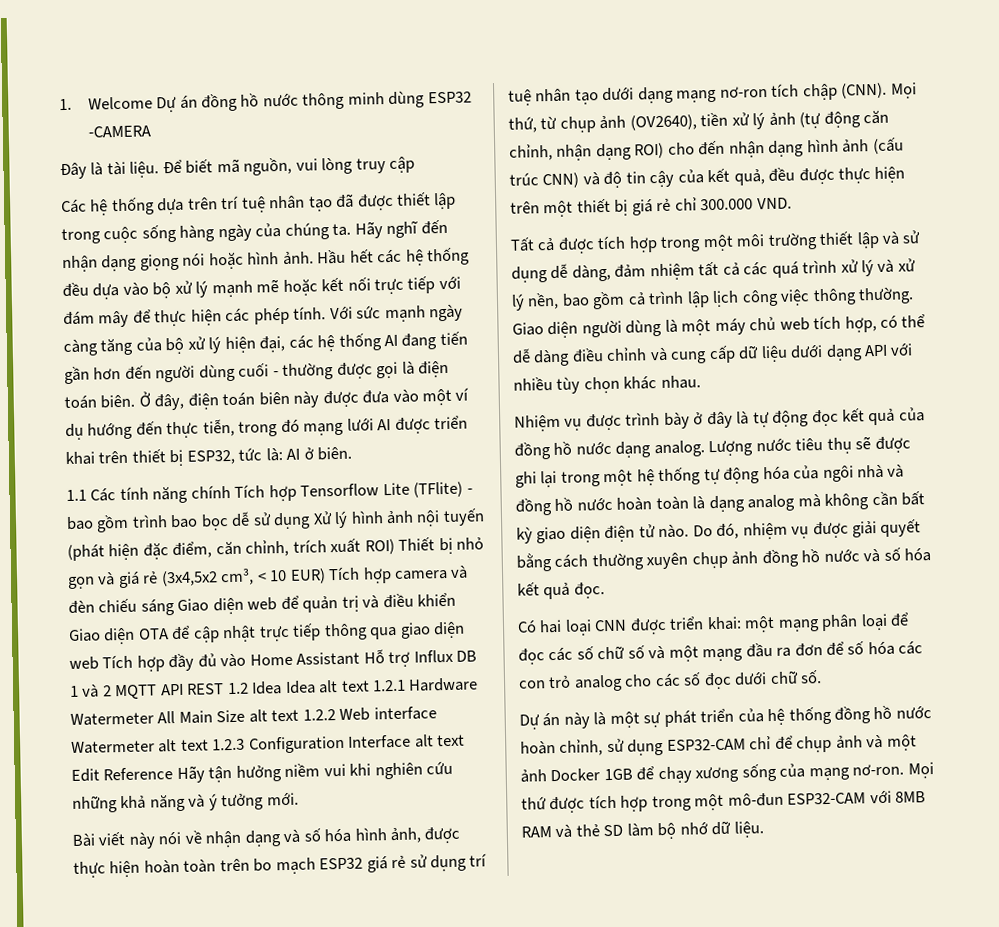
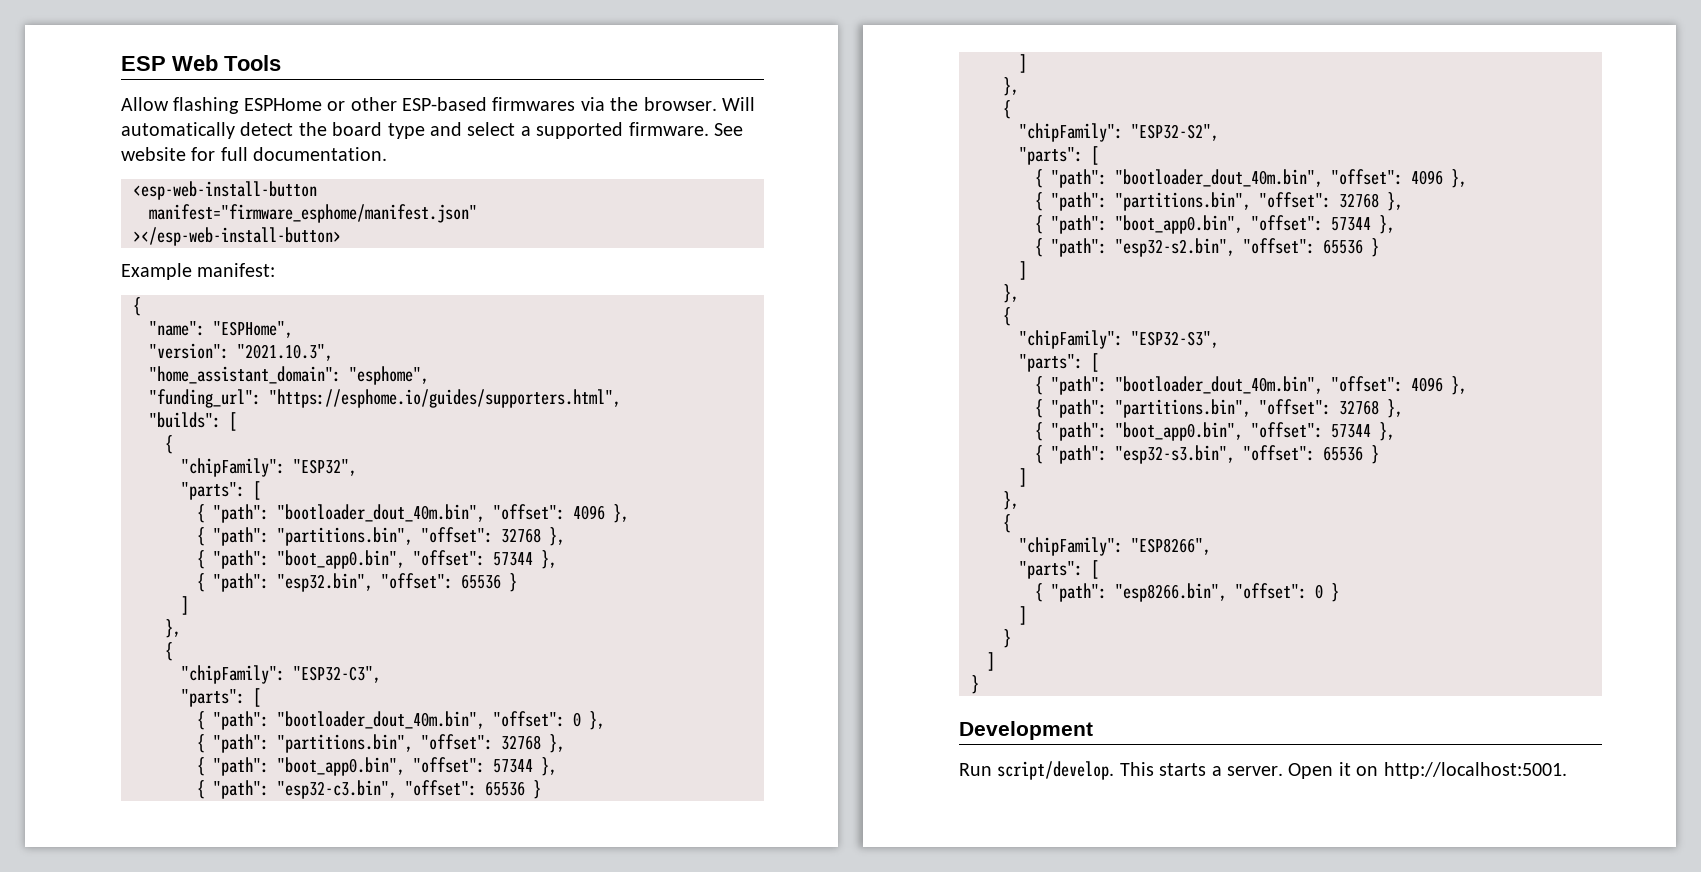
- 1. Welcome Dự án đồng hồ nước thông minh dùng ESP32 -CAMERA
- Đây là tài liệu. Để biết mã nguồn, vui lòng truy cập
- Các hệ thống dựa trên trí tuệ nhân tạo đã được thiết lập trong cuộc sống hàng ngày của chúng ta. Hãy nghĩ đến nhận dạng giọng nói hoặc hình ảnh. Hầu hết các hệ thống đều dựa vào bộ xử lý mạnh mẽ hoặc kết nối trực tiếp với đám mây để thực hiện các phép tính. Với sức mạnh ngày càng tăng của bộ xử lý hiện đại, các hệ thống AI đang tiến gần hơn đến người dùng cuối - thường được gọi là điện toán biên. Ở đây, điện toán biên này được đưa vào một ví dụ hướng đến thực tiễn, trong đó mạng lưới AI được triển khai trên thiết bị ESP32, tức là: AI ở biên.
- 1.1 Các tính năng chính Tích hợp Tensorflow Lite (TFlite) - bao gồm trình bao bọc dễ sử dụng Xử lý hình ảnh nội tuyến (phát hiện đặc điểm, căn chỉnh, trích xuất ROI) Thiết bị nhỏ gọn và giá rẻ (3x4,5x2 cm³, < 10 EUR) Tích hợp camera và đèn chiếu sáng Giao diện web để quản trị và điều khiển Giao diện OTA để cập nhật trực tiếp thông qua giao diện web Tích hợp đầy đủ vào Home Assistant Hỗ trợ Influx DB 1 và 2 MQTT API REST 1.2 Idea Idea alt text 1.2.1 Hardware Watermeter All Main Size alt text 1.2.2 Web interface Watermeter alt text 1.2.3 Configuration Interface alt text Edit Reference Hãy tận hưởng niềm vui khi nghiên cứu những khả năng và ý tưởng mới.
- Bài viết này nói về nhận dạng và số hóa hình ảnh, được thực hiện hoàn toàn trên bo mạch ESP32 giá rẻ sử dụng trí tuệ nhân tạo dưới dạng mạng nơ-ron tích chập (CNN). Mọi thứ, từ chụp ảnh (OV2640), tiền xử lý ảnh (tự động căn chỉnh, nhận dạng ROI) cho đến nhận dạng hình ảnh (cấu trúc CNN) và độ tin cậy của kết quả, đều được thực hiện trên một thiết bị giá rẻ chỉ 300.000 VND.
- Tất cả được tích hợp trong một môi trường thiết lập và sử dụng dễ dàng, đảm nhiệm tất cả các quá trình xử lý và xử lý nền, bao gồm cả trình lập lịch công việc thông thường. Giao diện người dùng là một máy chủ web tích hợp, có thể dễ dàng điều chỉnh và cung cấp dữ liệu dưới dạng API với nhiều tùy chọn khác nhau.
- Nhiệm vụ được trình bày ở đây là tự động đọc kết quả của đồng hồ nước dạng analog. Lượng nước tiêu thụ sẽ được ghi lại trong một hệ thống tự động hóa của ngôi nhà và đồng hồ nước hoàn toàn là dạng analog mà không cần bất kỳ giao diện điện tử nào. Do đó, nhiệm vụ được giải quyết bằng cách thường xuyên chụp ảnh đồng hồ nước và số hóa kết quả đọc.
- Có hai loại CNN được triển khai: một mạng phân loại để đọc các số chữ số và một mạng đầu ra đơn để số hóa các con trỏ analog cho các số đọc dưới chữ số.
- Dự án này là một sự phát triển của hệ thống đồng hồ nước hoàn chỉnh, sử dụng ESP32-CAM chỉ để chụp ảnh và một ảnh Docker 1GB để chạy xương sống của mạng nơ-ron. Mọi thứ được tích hợp trong một mô-đun ESP32-CAM với 8MB RAM và thẻ SD làm bộ nhớ dữ liệu.
+ ESP Web Tools
+ Allow flashing ESPHome or other ESP-based firmwares via the browser. Will automatically detect the board type and select a supported firmware. See website for full documentation.
+ <esp-web-install-button
+ manifest="firmware_esphome/manifest.json"
+ ></esp-web-install-button>
+ Example manifest:
+ {
+ "name": "ESPHome",
+ "version": "2021.10.3",
+ "home_assistant_domain": "esphome",
+ "funding_url": "https://esphome.io/guides/supporters.html",
+ "builds": [
+ {
+ "chipFamily": "ESP32",
+ "parts": [
+ { "path": "bootloader_dout_40m.bin", "offset": 4096 },
+ { "path": "partitions.bin", "offset": 32768 },
+ { "path": "boot_app0.bin", "offset": 57344 },
+ { "path": "esp32.bin", "offset": 65536 }
+ ]
+ },
+ {
+ "chipFamily": "ESP32-C3",
+ "parts": [
+ { "path": "bootloader_dout_40m.bin", "offset": 0 },
+ { "path": "partitions.bin", "offset": 32768 },
+ { "path": "boot_app0.bin", "offset": 57344 },
+ { "path": "esp32-c3.bin", "offset": 65536 }
+ ]
+ },
+ {
+ "chipFamily": "ESP32-S2",
+ "parts": [
+ { "path": "bootloader_dout_40m.bin", "offset": 4096 },
+ { "path": "partitions.bin", "offset": 32768 },
+ { "path": "boot_app0.bin", "offset": 57344 },
+ { "path": "esp32-s2.bin", "offset": 65536 }
+ ]
+ },
+ {
+ "chipFamily": "ESP32-S3",
+ "parts": [
+ { "path": "bootloader_dout_40m.bin", "offset": 4096 },
+ { "path": "partitions.bin", "offset": 32768 },
+ { "path": "boot_app0.bin", "offset": 57344 },
+ { "path": "esp32-s3.bin", "offset": 65536 }
+ ]
+ },
+ {
+ "chipFamily": "ESP8266",
+ "parts": [
+ { "path": "esp8266.bin", "offset": 0 }
+ ]
+ }
+ ]
+ }
+ Development
+ Run script/develop. This starts a server. Open it on http://localhost:5001.

